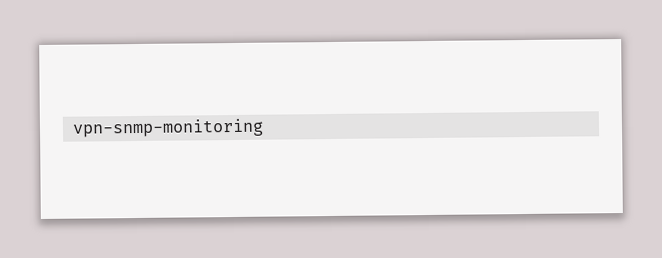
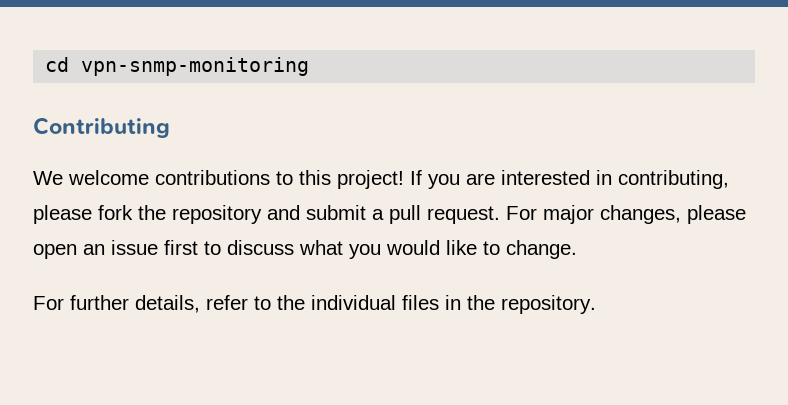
- vpn-snmp-monitoring
+ cd vpn-snmp-monitoring
+ Contributing
+ We welcome contributions to this project! If you are interested in contributing, please fork the repository and submit a pull request. For major changes, please open an issue first to discuss what you would like to change.
+ For further details, refer to the individual files in the repository.

